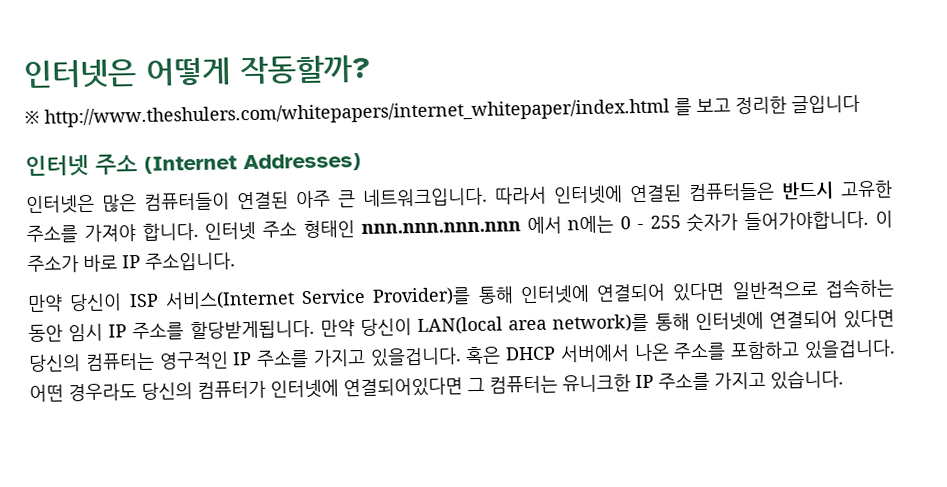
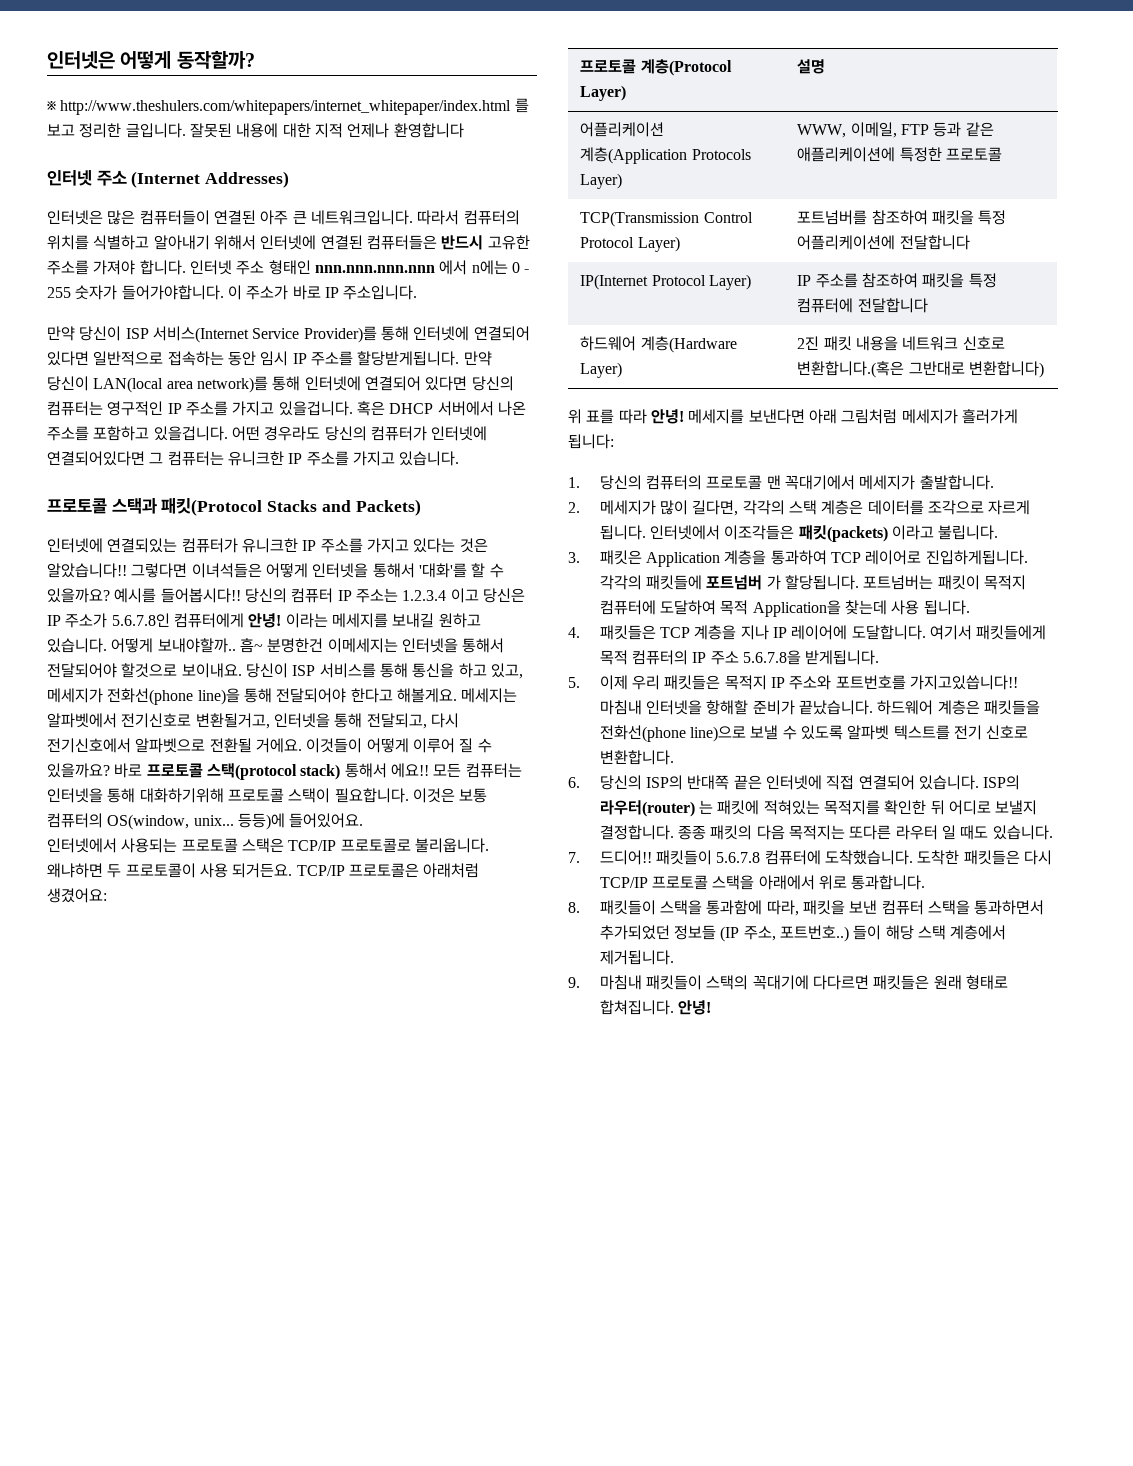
- 인터넷은 어떻게 작동할까?
+ 인터넷은 어떻게 동작할까?
- ※ http://www.theshulers.com/whitepapers/internet_whitepaper/index.html 를 보고 정리한 글입니다
+ ※ http://www.theshulers.com/whitepapers/internet_whitepaper/index.html 를 보고 정리한 글입니다. 잘못된 내용에 대한 지적 언제나 환영합니다
- 따라서 인터넷에 연결된 컴퓨터들은 반드시 고유한 주소를 가져야 합니다.
+ 따라서 컴퓨터의 위치를 식별하고 알아내기 위해서 인터넷에 연결된 컴퓨터들은 반드시 고유한 주소를 가져야 합니다.
+ 프로토콜 스택과 패킷(Protocol Stacks and Packets)
+ 인터넷에 연결되있는 컴퓨터가 유니크한 IP 주소를 가지고 있다는 것은 알았습니다!! 그렇다면 이녀석들은 어떻게 인터넷을 통해서 '대화'를 할 수 있을까요? 예시를 들어봅시다!! 당신의 컴퓨터 IP 주소는 1.2.3.4 이고 당신은 IP 주소가 5.6.7.8인 컴퓨터에게 안녕! 이라는 메세지를 보내길 원하고 있습니다. 어떻게 보내야할까.. 흠~ 분명한건 이메세지는 인터넷을 통해서 전달되어야 할것으로 보이내요. 당신이 ISP 서비스를 통해 통신을 하고 있고, 메세지가 전화선(phone line)을 통해 전달되어야 한다고 해볼게요. 메세지는 알파벳에서 전기신호로 변환될거고, 인터넷을 통해 전달되고, 다시 전기신호에서 알파벳으로 전환될 거에요. 이것들이 어떻게 이루어 질 수 있을까요? 바로 프로토콜 스택(protocol stack) 통해서 에요!! 모든 컴퓨터는 인터넷을 통해 대화하기위해 프로토콜 스택이 필요합니다. 이것은 보통 컴퓨터의 OS(window, unix... 등등)에 들어있어요.
+ 인터넷에서 사용되는 프로토콜 스택은 TCP/IP 프로토콜로 불리웁니다. 왜냐하면 두 프로토콜이 사용 되거든요. TCP/IP 프로토콜은 아래처럼 생겼어요:
+ 프로토콜 계층(Protocol Layer) | 설명
+ 어플리케이션 계층(Application Protocols Layer) | WWW, 이메일, FTP 등과 같은 애플리케이션에 특정한 프로토콜
+ TCP(Transmission Control Protocol Layer) | 포트넘버를 참조하여 패킷을 특정 어플리케이션에 전달합니다
+ IP(Internet Protocol Layer) | IP 주소를 참조하여 패킷을 특정 컴퓨터에 전달합니다
+ 하드웨어 계층(Hardware Layer) | 2진 패킷 내용을 네트워크 신호로 변환합니다.(혹은 그반대로 변환합니다)
+ 위 표를 따라 안녕! 메세지를 보낸다면 아래 그림처럼 메세지가 흘러가게 됩니다:
+ 1. 당신의 컴퓨터의 프로토콜 맨 꼭대기에서 메세지가 출발합니다.
+ 2. 메세지가 많이 길다면, 각각의 스택 계층은 데이터를 조각으로 자르게 됩니다. 인터넷에서 이조각들은 패킷(packets) 이라고 불립니다.
+ 3. 패킷은 Application 계층을 통과하여 TCP 레이어로 진입하게됩니다. 각각의 패킷들에 포트넘버 가 할당됩니다. 포트넘버는 패킷이 목적지 컴퓨터에 도달하여 목적 Application을 찾는데 사용 됩니다.
+ 4. 패킷들은 TCP 계층을 지나 IP 레이어에 도달합니다. 여기서 패킷들에게 목적 컴퓨터의 IP 주소 5.6.7.8을 받게됩니다.
+ 5. 이제 우리 패킷들은 목적지 IP 주소와 포트번호를 가지고있씁니다!! 마침내 인터넷을 항해할 준비가 끝났습니다. 하드웨어 계층은 패킷들을 전화선(phone line)으로 보낼 수 있도록 알파벳 텍스트를 전기 신호로 변환합니다.
+ 6. 당신의 ISP의 반대쪽 끝은 인터넷에 직접 연결되어 있습니다. ISP의 라우터(router) 는 패킷에 적혀있는 목적지를 확인한 뒤 어디로 보낼지 결정합니다. 종종 패킷의 다음 목적지는 또다른 라우터 일 때도 있습니다.
+ 7. 드디어!! 패킷들이 5.6.7.8 컴퓨터에 도착했습니다. 도착한 패킷들은 다시 TCP/IP 프로토콜 스택을 아래에서 위로 통과합니다.
+ 8. 패킷들이 스택을 통과함에 따라, 패킷을 보낸 컴퓨터 스택을 통과하면서 추가되었던 정보들 (IP 주소, 포트번호..) 들이 해당 스택 계층에서 제거됩니다.
+ 9. 마침내 패킷들이 스택의 꼭대기에 다다르면 패킷들은 원래 형태로 합쳐집니다. 안녕!

